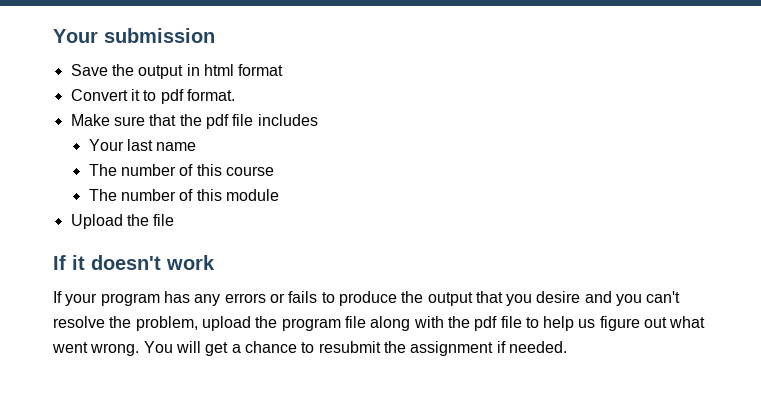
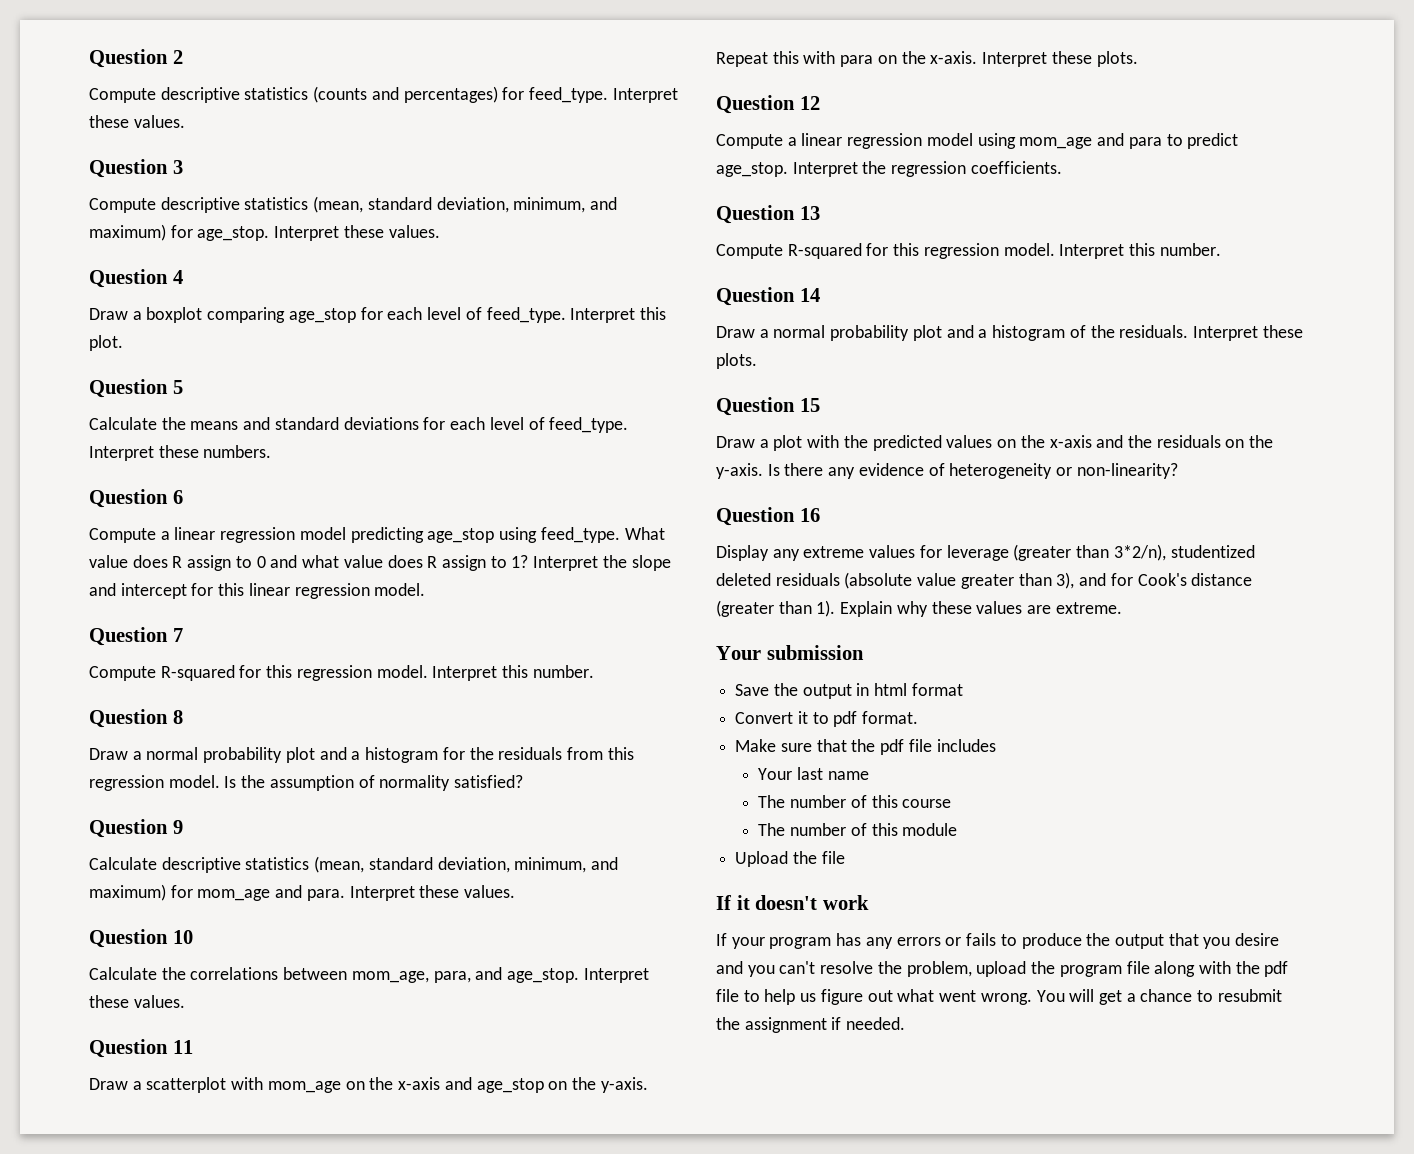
+ Question 2
+ Compute descriptive statistics (counts and percentages) for feed_type. Interpret these values.
+ Question 3
+ Compute descriptive statistics (mean, standard deviation, minimum, and maximum) for age_stop. Interpret these values.
+ Question 4
+ Draw a boxplot comparing age_stop for each level of feed_type. Interpret this plot.
+ Question 5
+ Calculate the means and standard deviations for each level of feed_type. Interpret these numbers.
+ Question 6
+ Compute a linear regression model predicting age_stop using feed_type. What value does R assign to 0 and what value does R assign to 1? Interpret the slope and intercept for this linear regression model.
+ Question 7
+ Compute R-squared for this regression model. Interpret this number.
+ Question 8
+ Draw a normal probability plot and a histogram for the residuals from this regression model. Is the assumption of normality satisfied?
+ Question 9
+ Calculate descriptive statistics (mean, standard deviation, minimum, and maximum) for mom_age and para. Interpret these values.
+ Question 10
+ Calculate the correlations between mom_age, para, and age_stop. Interpret these values.
+ Question 11
+ Draw a scatterplot with mom_age on the x-axis and age_stop on the y-axis. Repeat this with para on the x-axis. Interpret these plots.
+ Question 12
+ Compute a linear regression model using mom_age and para to predict age_stop. Interpret the regression coefficients.
+ Question 13
+ Compute R-squared for this regression model. Interpret this number.
+ Question 14
+ Draw a normal probability plot and a histogram of the residuals. Interpret these plots.
+ Question 15
+ Draw a plot with the predicted values on the x-axis and the residuals on the y-axis. Is there any evidence of heterogeneity or non-linearity?
+ Question 16
+ Display any extreme values for leverage (greater than 3*2/n), studentized deleted residuals (absolute value greater than 3), and for Cook's distance (greater than 1). Explain why these values are extreme.

